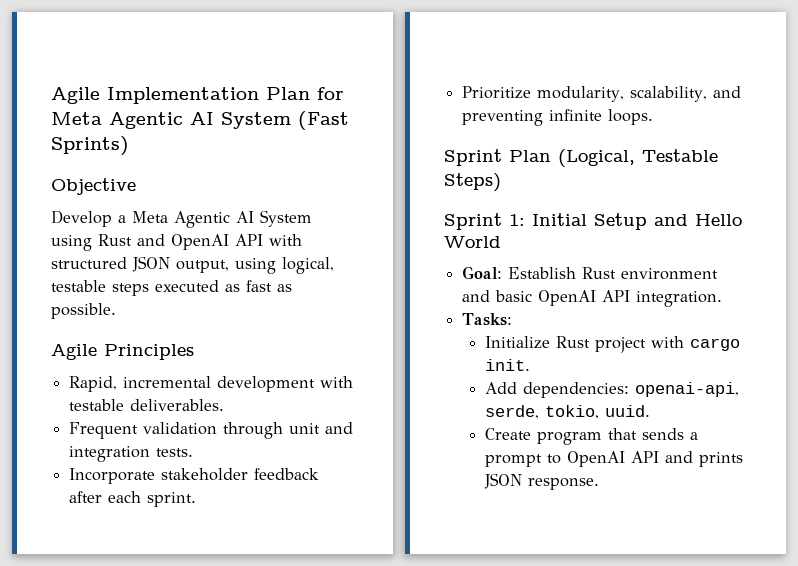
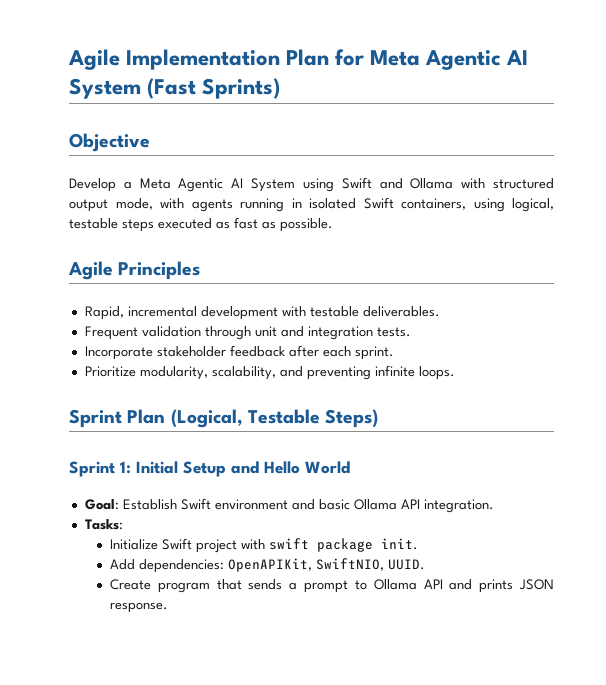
- Develop a Meta Agentic AI System using Rust and OpenAI API with structured JSON output, using logical, testable steps executed as fast as possible.
+ Develop a Meta Agentic AI System using Swift and Ollama with structured output mode, with agents running in isolated Swift containers, using logical, testable steps executed as fast as possible.
- Goal: Establish Rust environment and basic OpenAI API integration.
+ Goal: Establish Swift environment and basic Ollama API integration.
- Initialize Rust project with cargo init.
+ Initialize Swift project with swift package init.
- Add dependencies: openai-api, serde, tokio, uuid.
+ Add dependencies: OpenAPIKit, SwiftNIO, UUID.
- Create program that sends a prompt to OpenAI API and prints JSON response.
+ Create program that sends a prompt to Ollama API and prints JSON response.

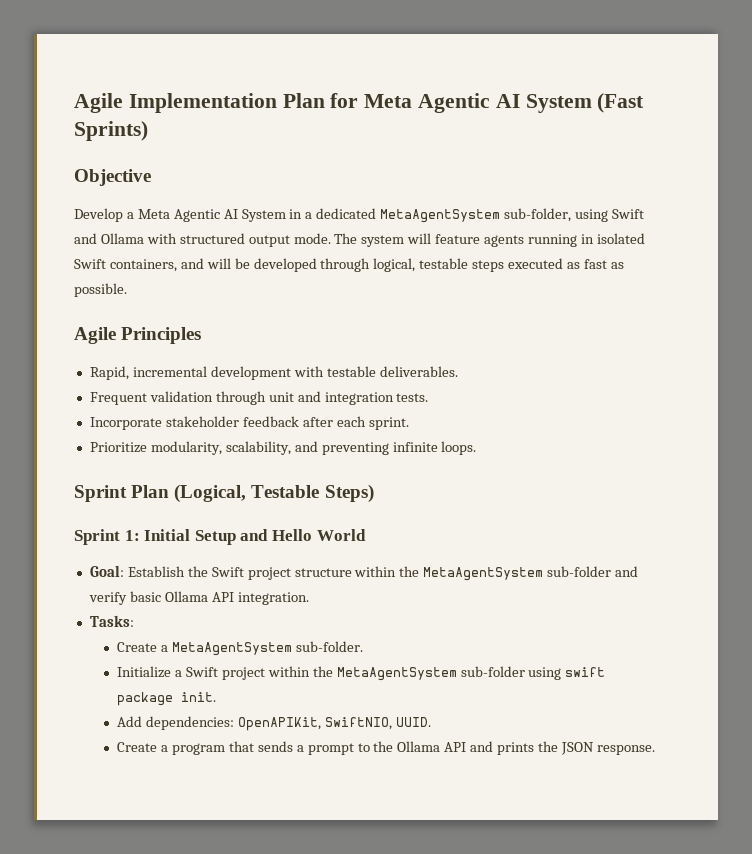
- Develop a Meta Agentic AI System using Swift and Ollama with structured output mode, with agents running in isolated Swift containers, using logical, testable steps executed as fast as possible.
+ Develop a Meta Agentic AI System in a dedicated MetaAgentSystem sub-folder, using Swift and Ollama with structured output mode. The system will feature agents running in isolated Swift containers, and will be developed through logical, testable steps executed as fast as possible.
- Goal: Establish Swift environment and basic Ollama API integration.
+ Goal: Establish the Swift project structure within the MetaAgentSystem sub-folder and verify basic Ollama API integration.
+ Create a MetaAgentSystem sub-folder.
- Initialize Swift project with swift package init.
+ Initialize a Swift project within the MetaAgentSystem sub-folder using swift package init.
- Create program that sends a prompt to Ollama API and prints JSON response.
+ Create a program that sends a prompt to the Ollama API and prints the JSON response.

